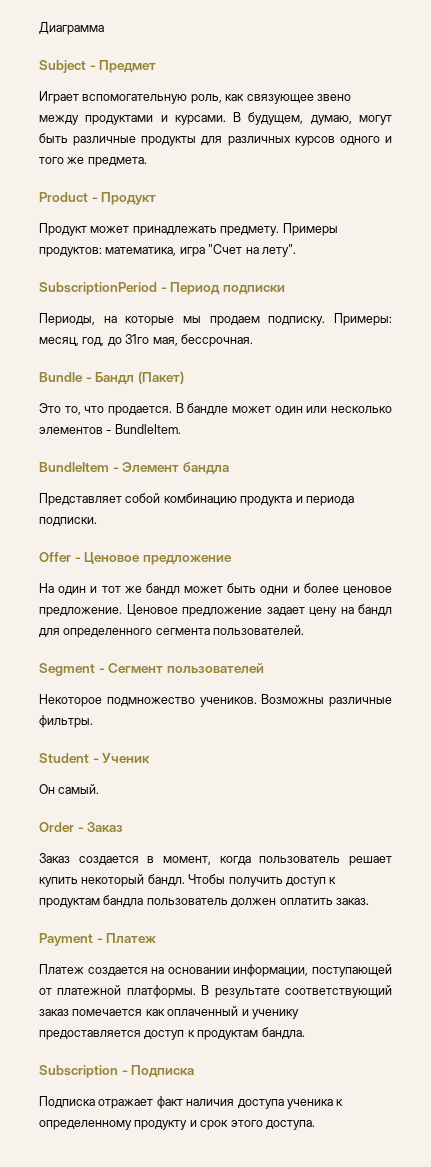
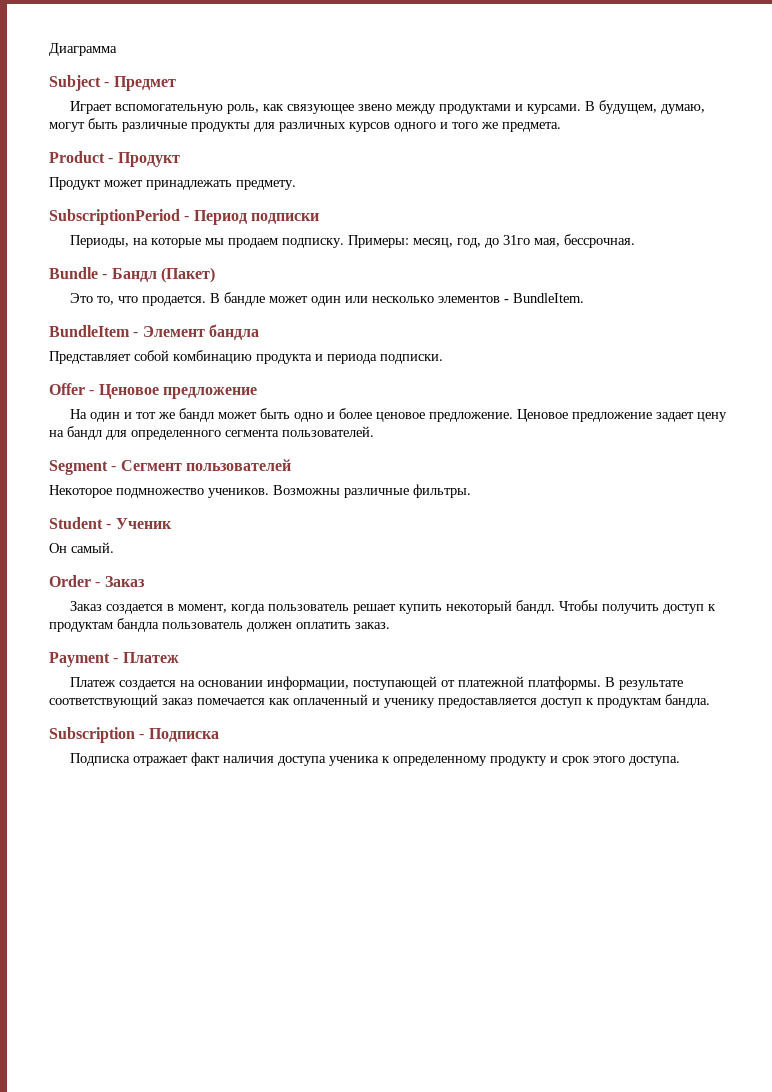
- Примеры продуктов: математика, игра "Счет на лету".
- На один и тот же бандл может быть одни и более ценовое предложение.
+ На один и тот же бандл может быть одно и более ценовое предложение.

